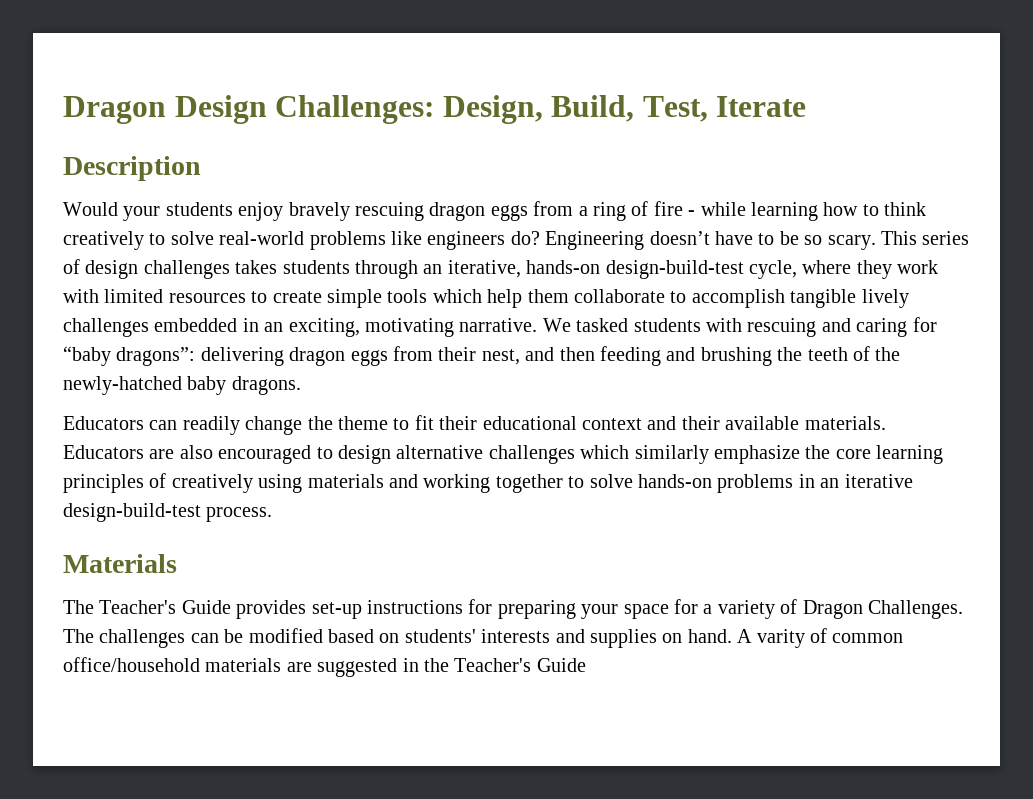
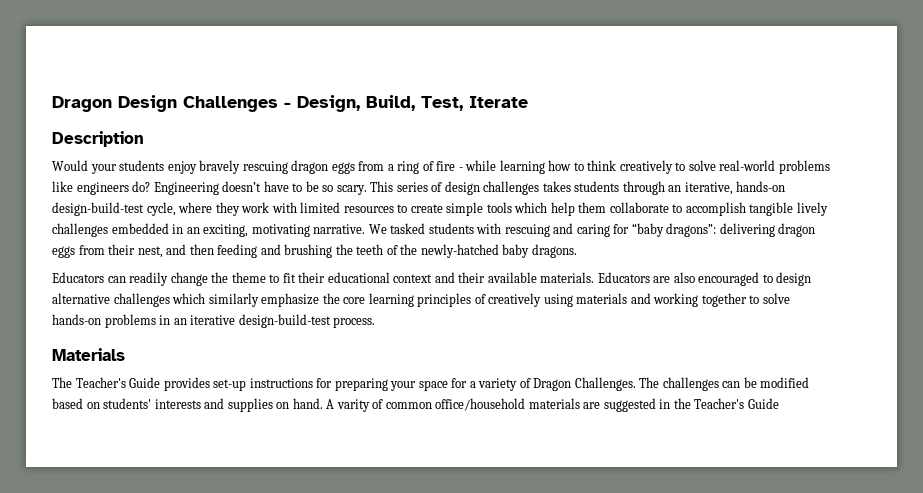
- Dragon Design Challenges: Design, Build, Test, Iterate
+ Dragon Design Challenges - Design, Build, Test, Iterate

